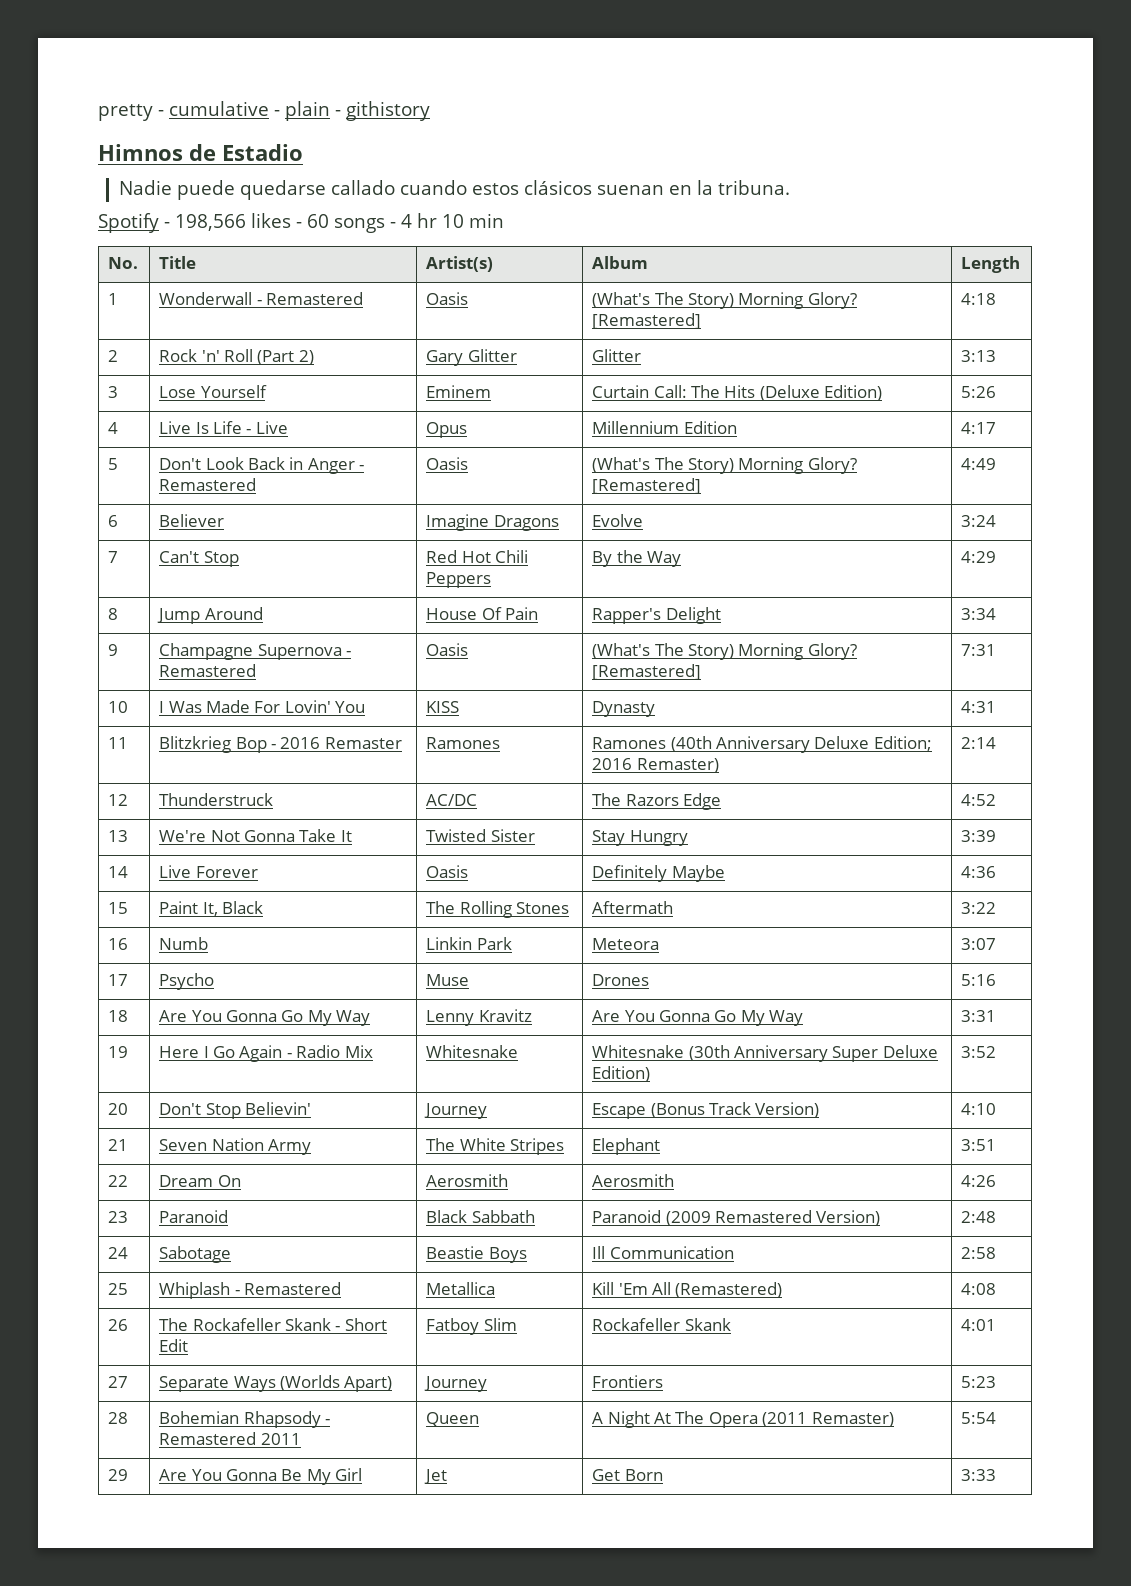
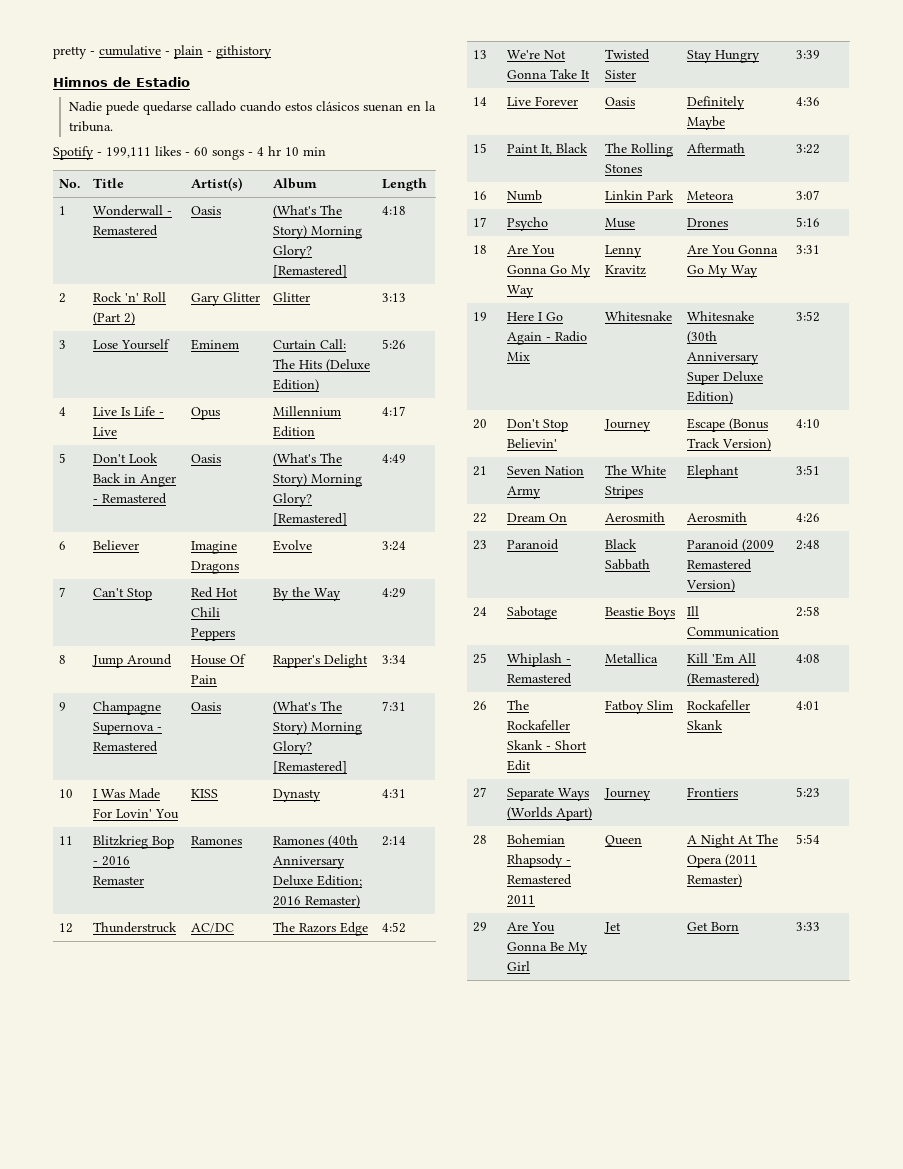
- Spotify - 198,566 likes - 60 songs - 4 hr 10 min
+ Spotify - 199,111 likes - 60 songs - 4 hr 10 min

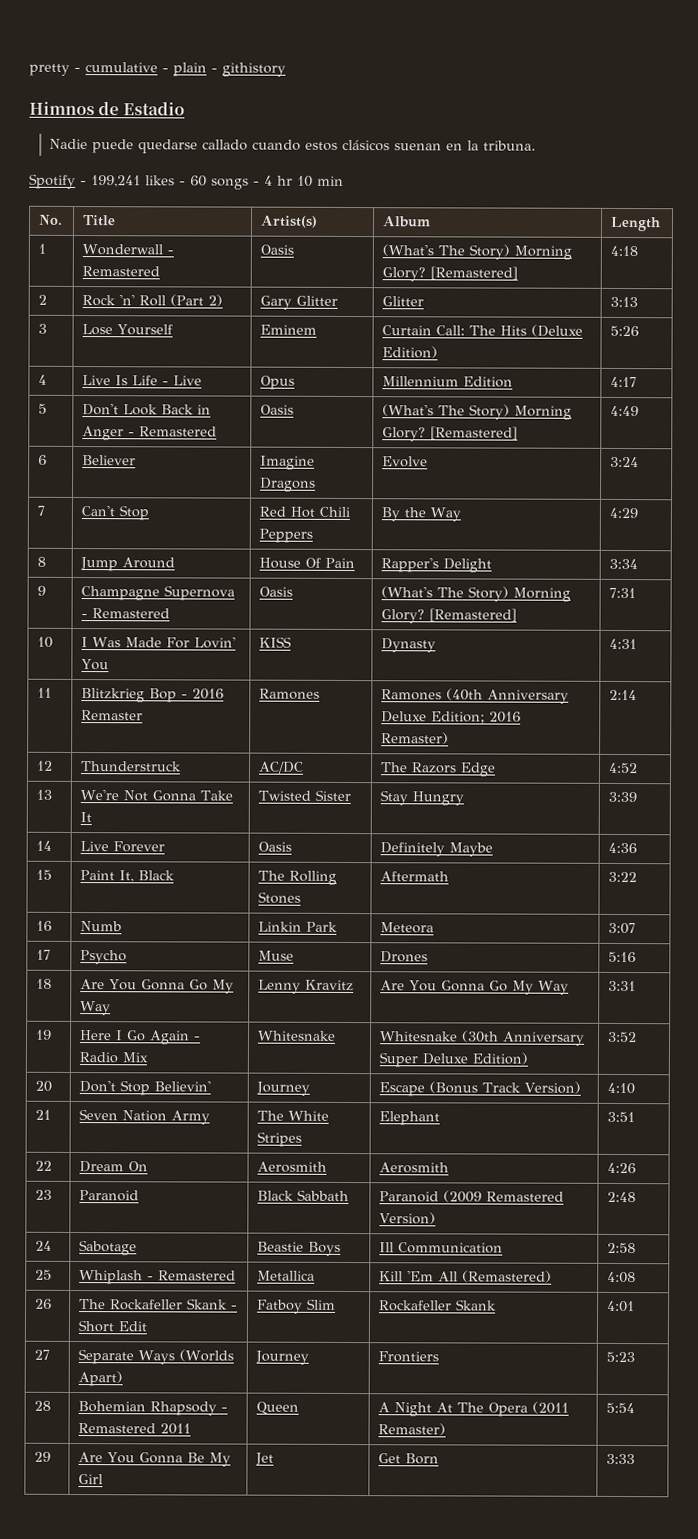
- Spotify - 199,111 likes - 60 songs - 4 hr 10 min
+ Spotify - 199,241 likes - 60 songs - 4 hr 10 min

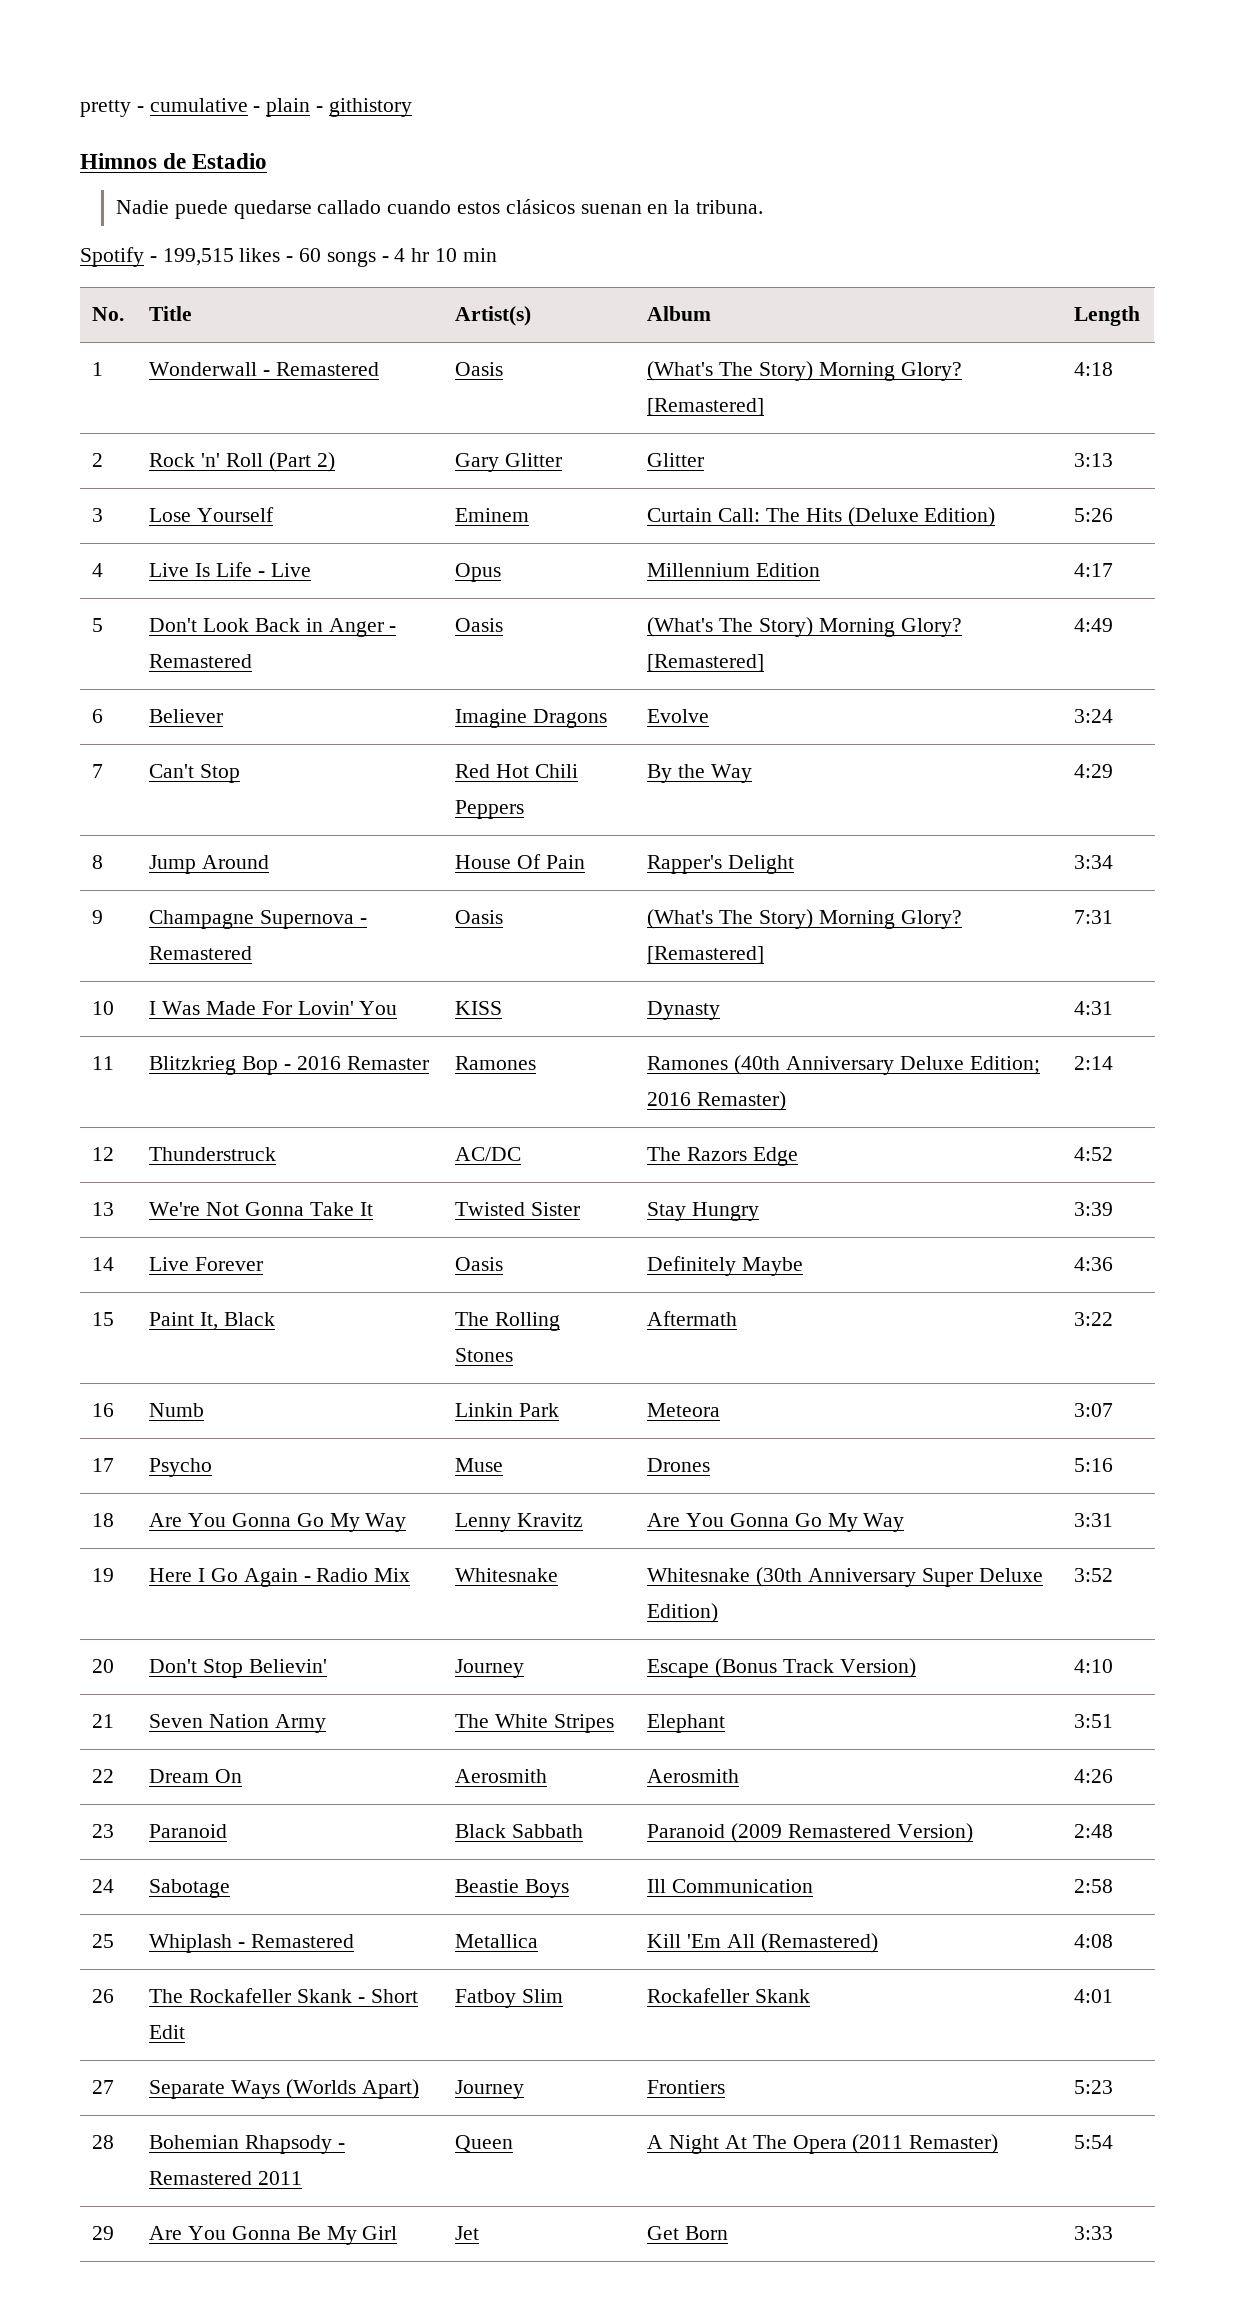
- Spotify - 199,241 likes - 60 songs - 4 hr 10 min
+ Spotify - 199,515 likes - 60 songs - 4 hr 10 min

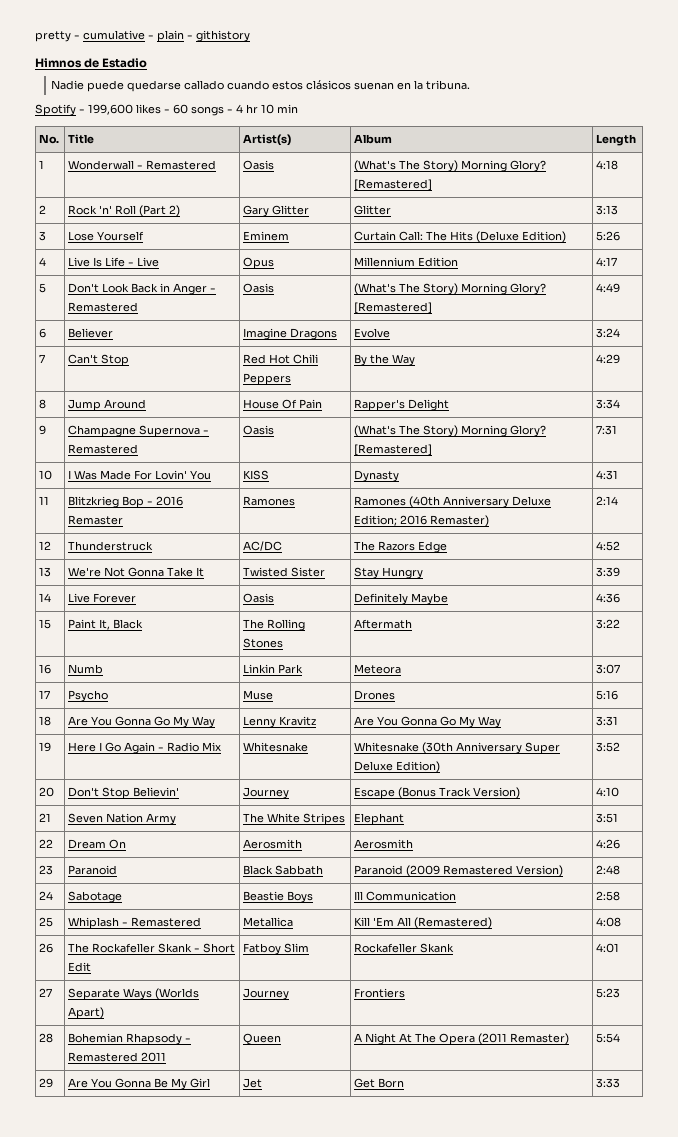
- Spotify - 199,515 likes - 60 songs - 4 hr 10 min
+ Spotify - 199,600 likes - 60 songs - 4 hr 10 min

